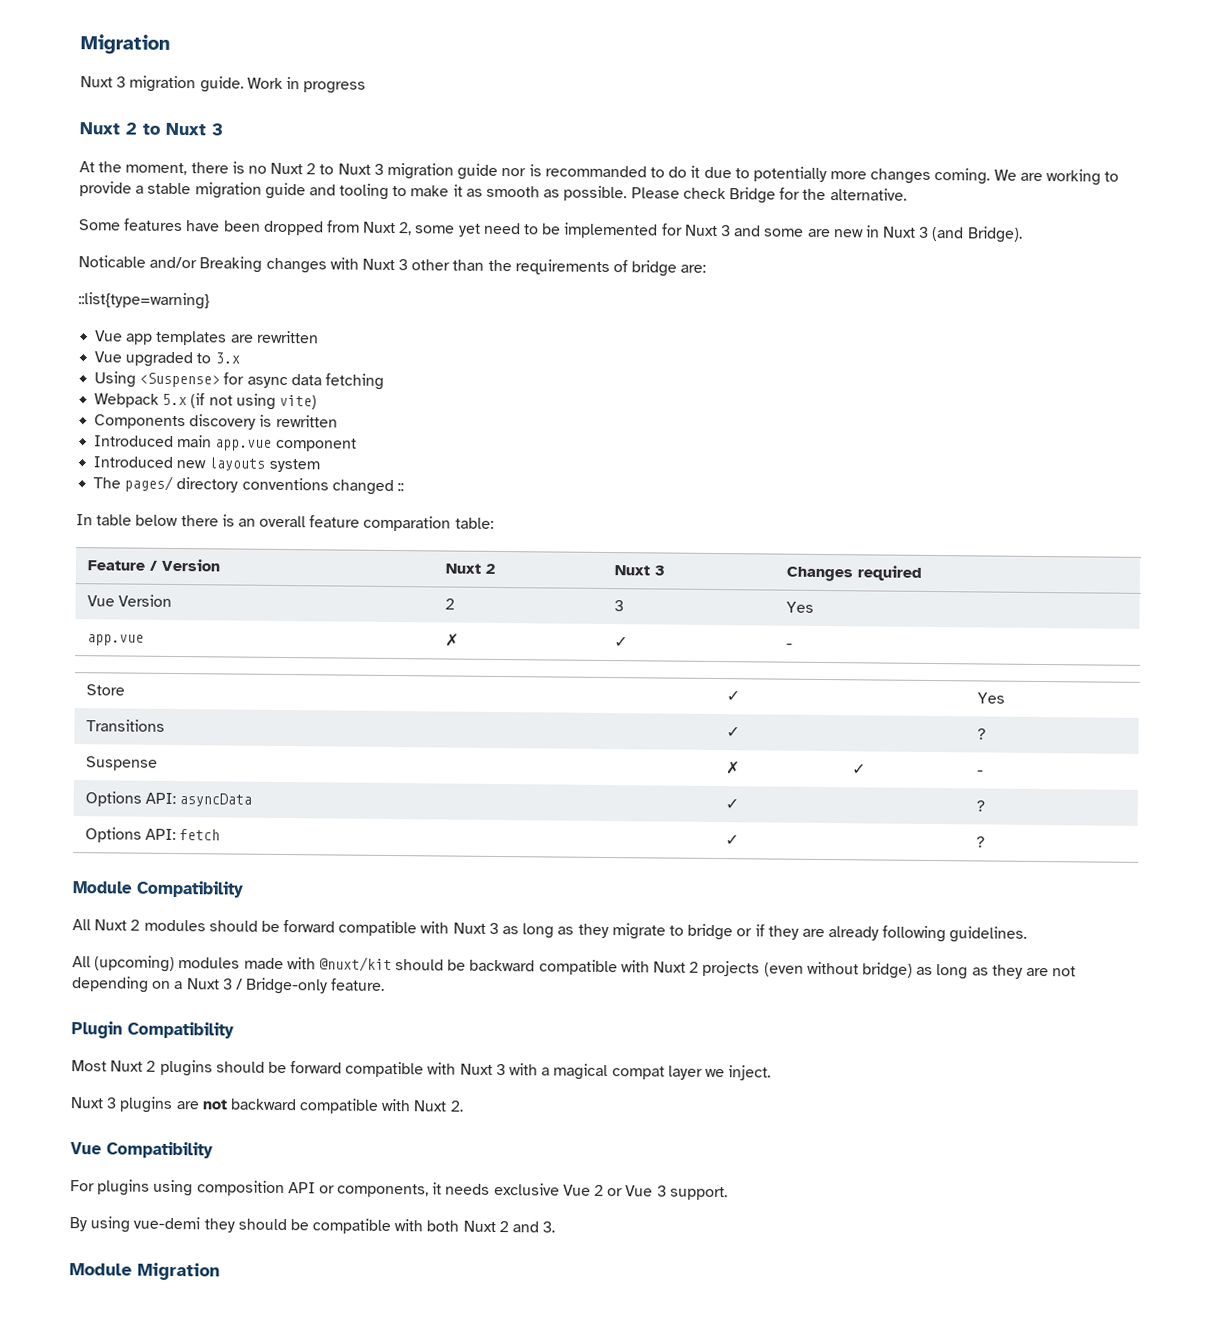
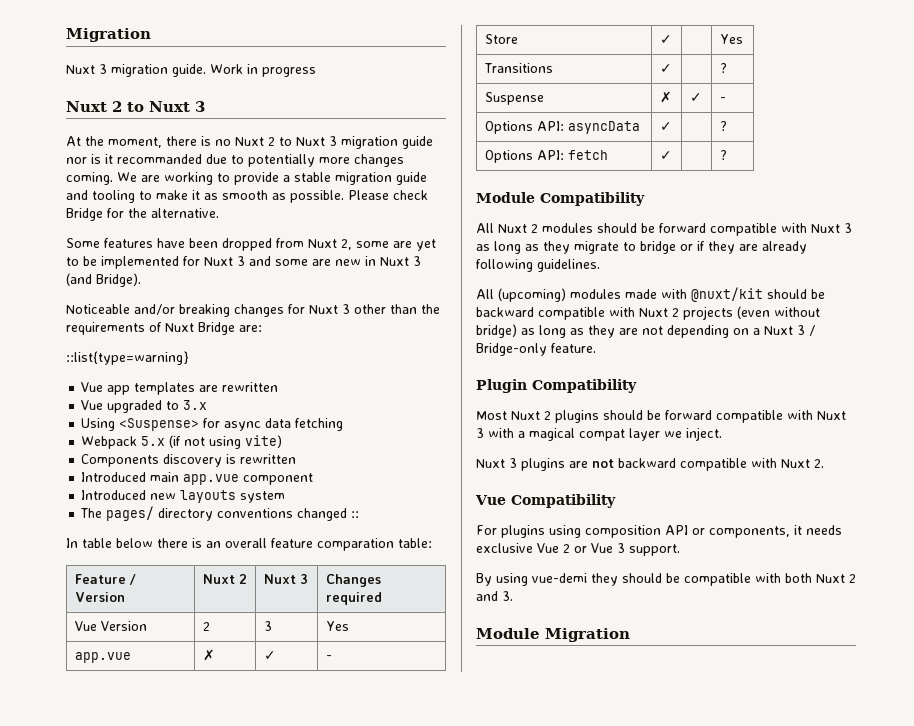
- At the moment, there is no Nuxt 2 to Nuxt 3 migration guide nor is recommanded to do it due to potentially more changes coming.
+ At the moment, there is no Nuxt 2 to Nuxt 3 migration guide nor is it recommanded due to potentially more changes coming.
- Some features have been dropped from Nuxt 2, some yet need to be implemented for Nuxt 3 and some are new in Nuxt 3 (and Bridge).
+ Some features have been dropped from Nuxt 2, some are yet to be implemented for Nuxt 3 and some are new in Nuxt 3 (and Bridge).
- Noticable and/or Breaking changes with Nuxt 3 other than the requirements of bridge are:
+ Noticeable and/or breaking changes for Nuxt 3 other than the requirements of Nuxt Bridge are:

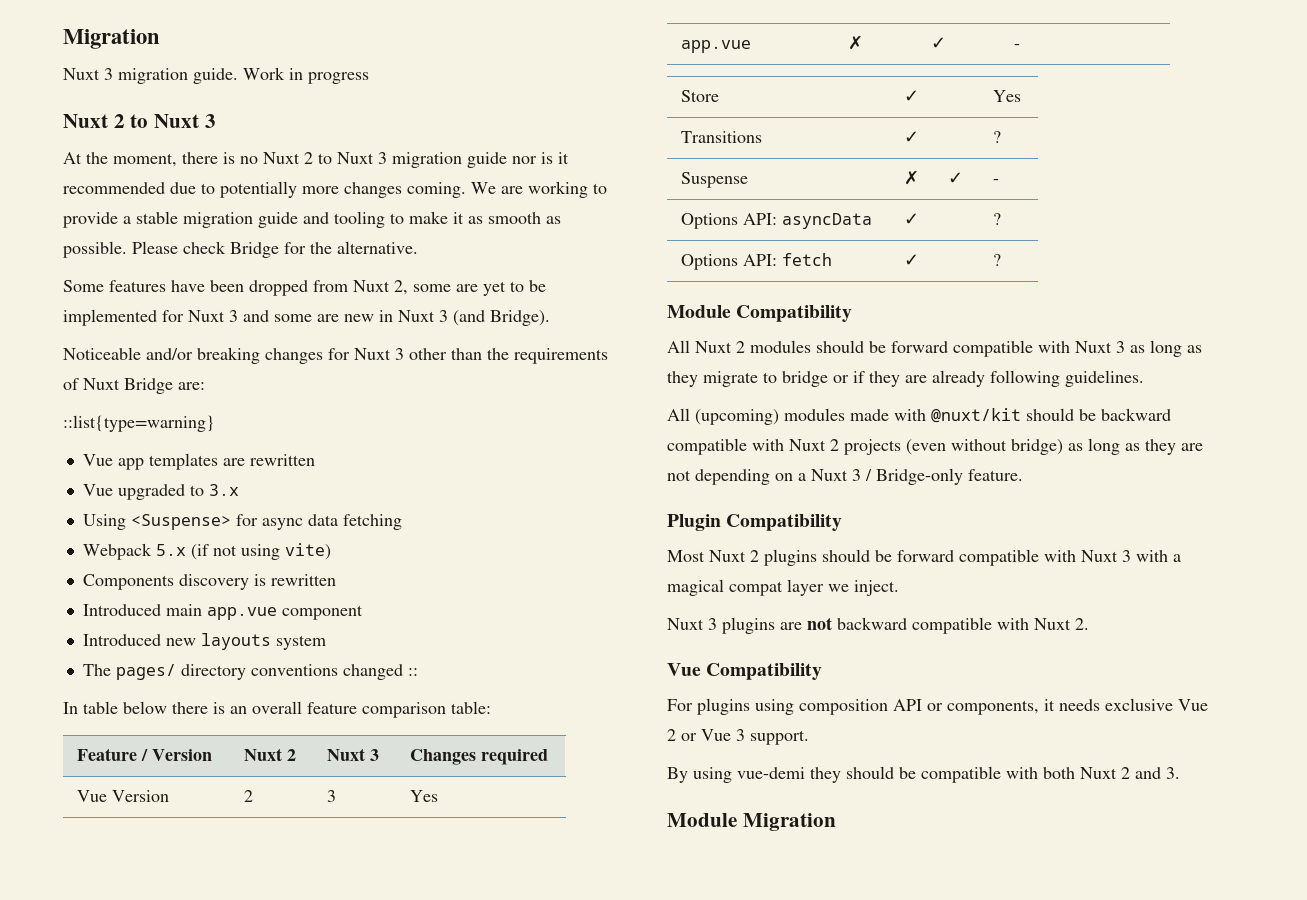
- At the moment, there is no Nuxt 2 to Nuxt 3 migration guide nor is it recommanded due to potentially more changes coming.
+ At the moment, there is no Nuxt 2 to Nuxt 3 migration guide nor is it recommended due to potentially more changes coming.
- In table below there is an overall feature comparation table:
+ In table below there is an overall feature comparison table:

